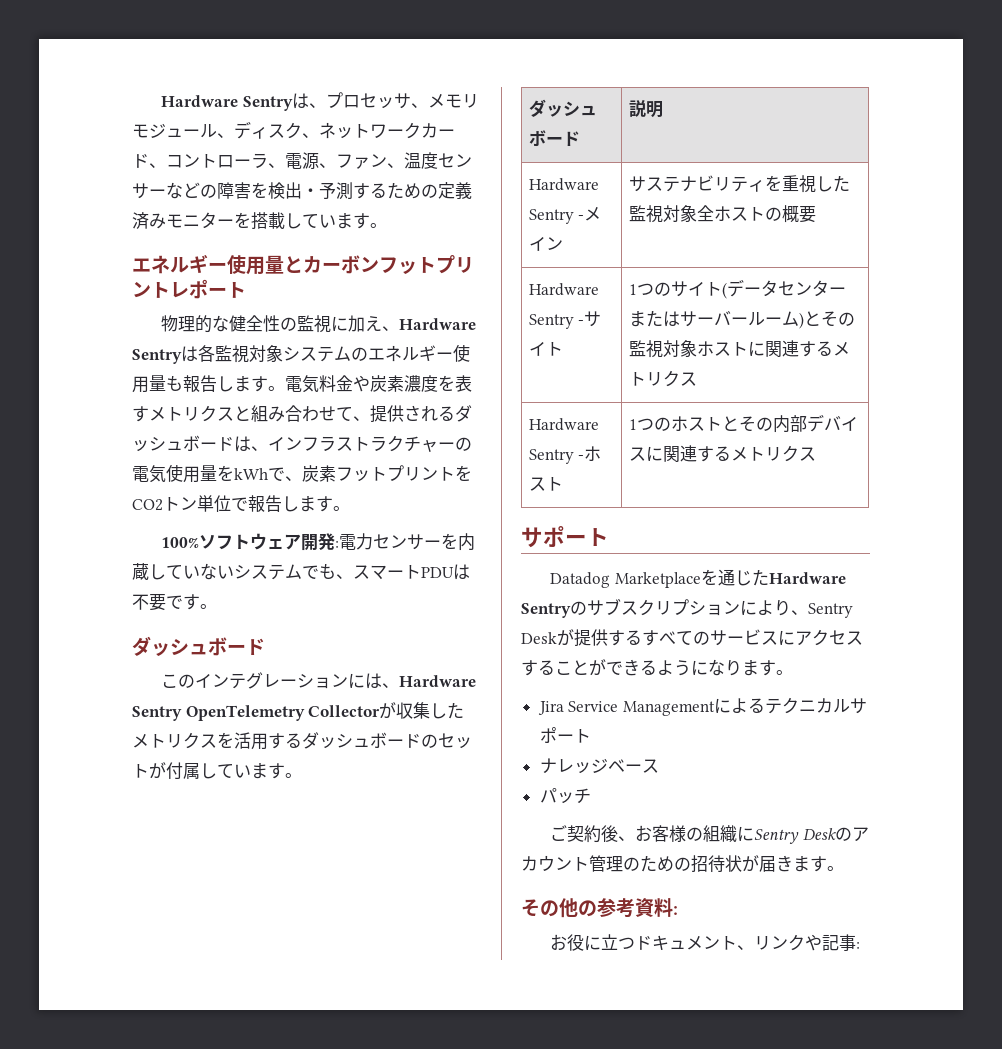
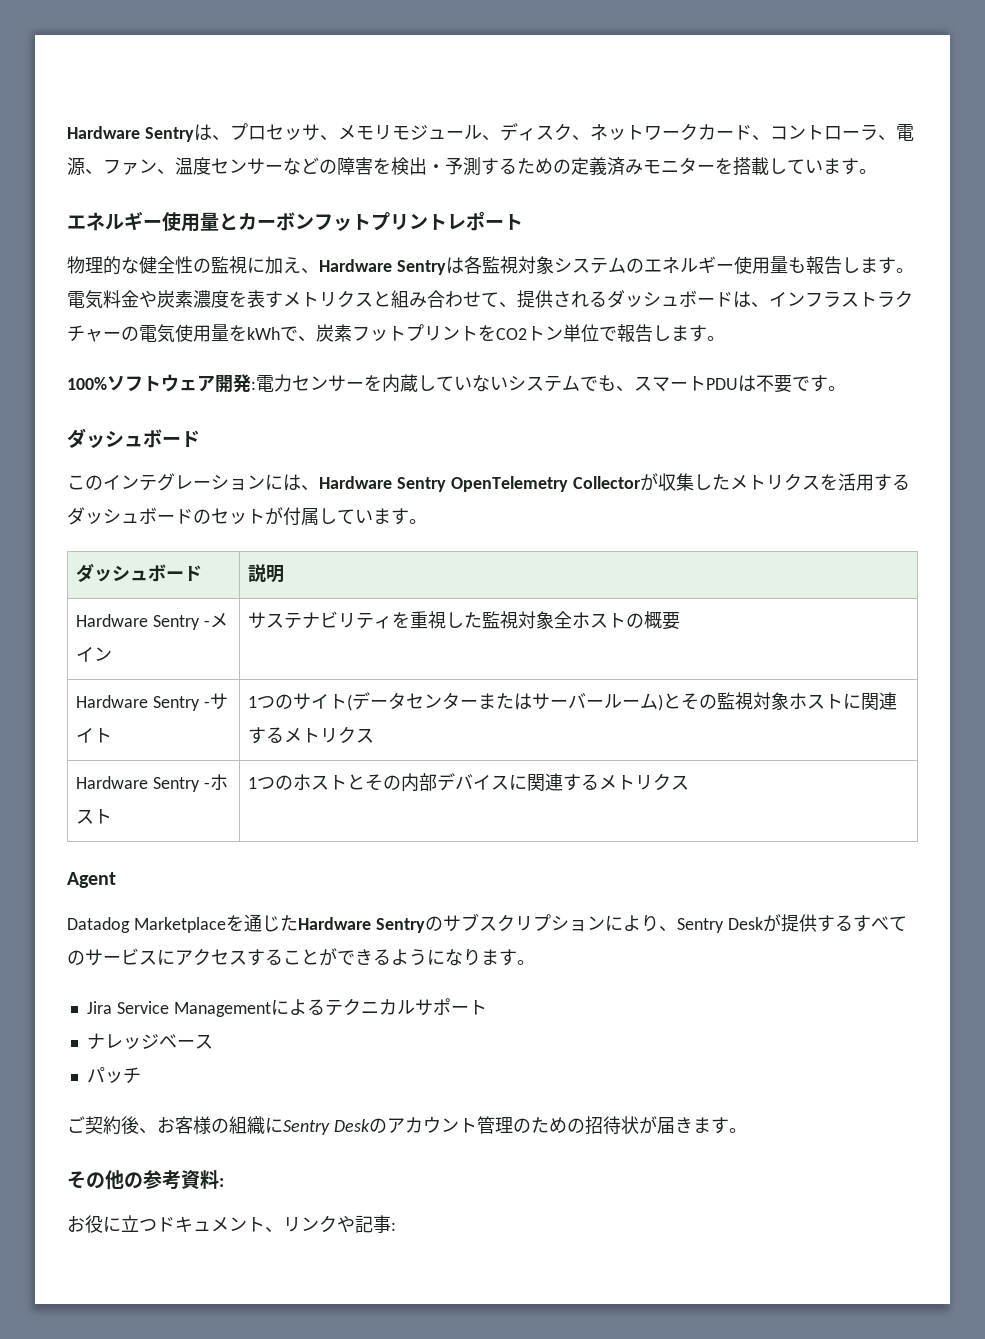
  Hardware Sentry -ホスト | 1つのホストとその内部デバイスに関連するメトリクス
- サポート
+ Agent

